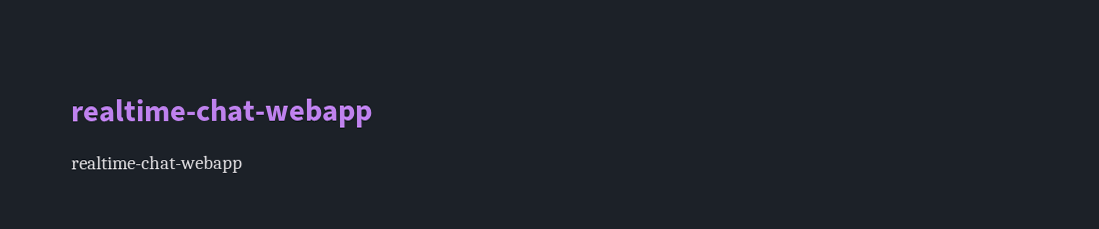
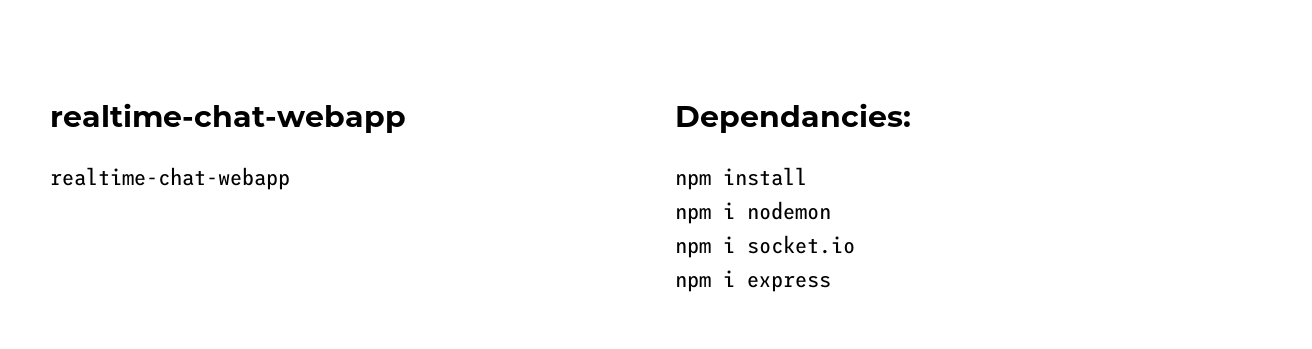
+ Dependancies:
+ npm install
+ npm i nodemon
+ npm i socket.io
+ npm i express

